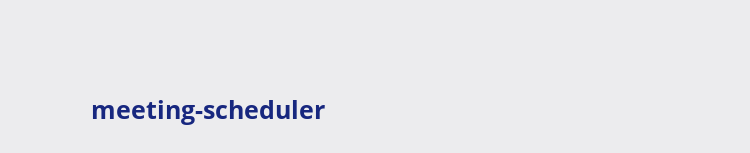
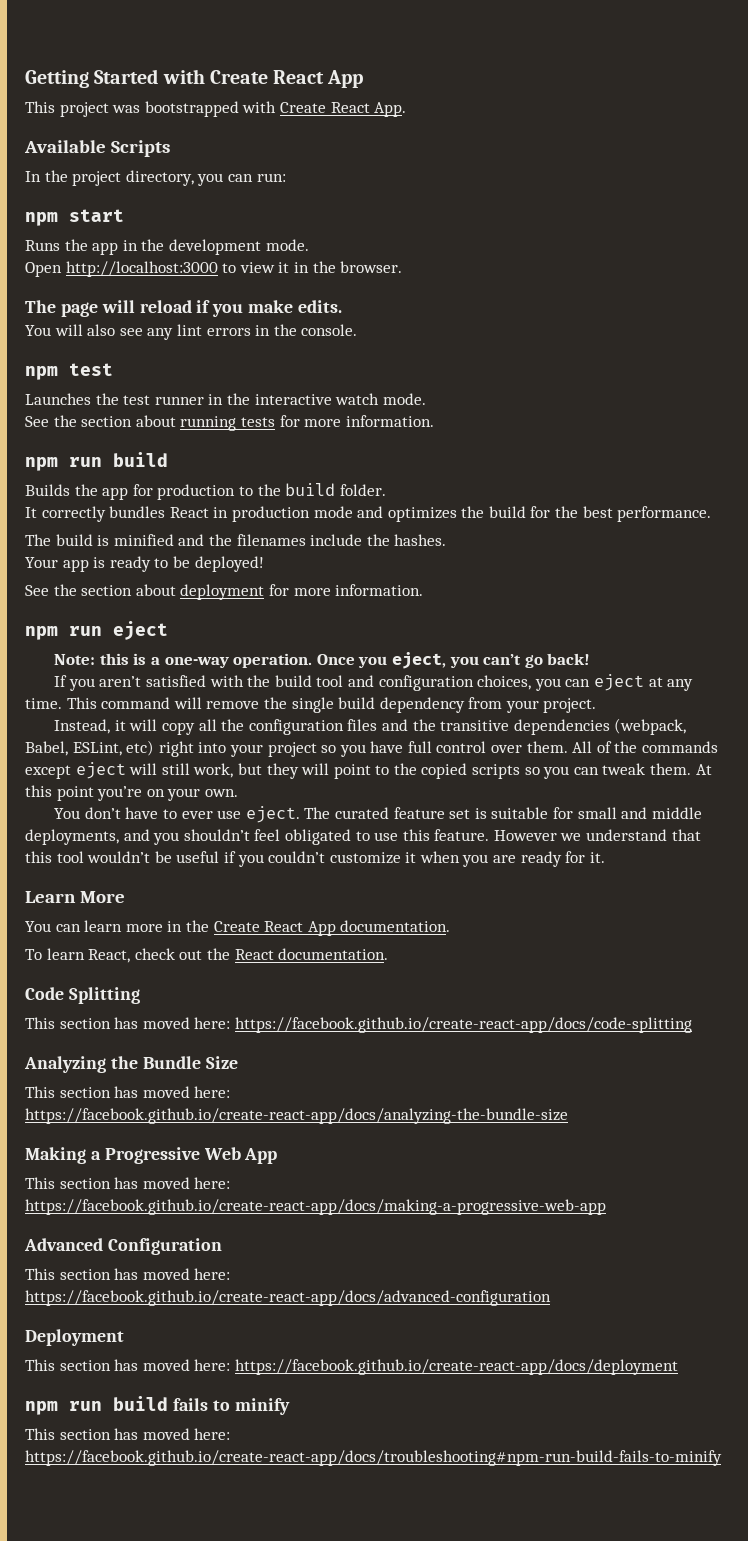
- meeting-scheduler
+ Getting Started with Create React App
+ This project was bootstrapped with Create React App.
+ Available Scripts
+ In the project directory, you can run:
+ npm start
+ Runs the app in the development mode.
+ Open http://localhost:3000 to view it in the browser.
+ The page will reload if you make edits.
+ You will also see any lint errors in the console.
+ npm test
+ Launches the test runner in the interactive watch mode.
+ See the section about running tests for more information.
+ npm run build
+ Builds the app for production to the build folder.
+ It correctly bundles React in production mode and optimizes the build for the best performance.
+ The build is minified and the filenames include the hashes.
+ Your app is ready to be deployed!
+ See the section about deployment for more information.
+ npm run eject
+ Note: this is a one-way operation. Once you eject, you can’t go back!
+ If you aren’t satisfied with the build tool and configuration choices, you can eject at any time. This command will remove the single build dependency from your project.
+ Instead, it will copy all the configuration files and the transitive dependencies (webpack, Babel, ESLint, etc) right into your project so you have full control over them. All of the commands except eject will still work, but they will point to the copied scripts so you can tweak them. At this point you’re on your own.
+ You don’t have to ever use eject. The curated feature set is suitable for small and middle deployments, and you shouldn’t feel obligated to use this feature. However we understand that this tool wouldn’t be useful if you couldn’t customize it when you are ready for it.
+ Learn More
+ You can learn more in the Create React App documentation.
+ To learn React, check out the React documentation.
+ Code Splitting
+ This section has moved here: https://facebook.github.io/create-react-app/docs/code-splitting
+ Analyzing the Bundle Size
+ This section has moved here: https://facebook.github.io/create-react-app/docs/analyzing-the-bundle-size
+ Making a Progressive Web App
+ This section has moved here: https://facebook.github.io/create-react-app/docs/making-a-progressive-web-app
+ Advanced Configuration
+ This section has moved here: https://facebook.github.io/create-react-app/docs/advanced-configuration
+ Deployment
+ This section has moved here: https://facebook.github.io/create-react-app/docs/deployment
+ npm run build fails to minify
+ This section has moved here: https://facebook.github.io/create-react-app/docs/troubleshooting#npm-run-build-fails-to-minify

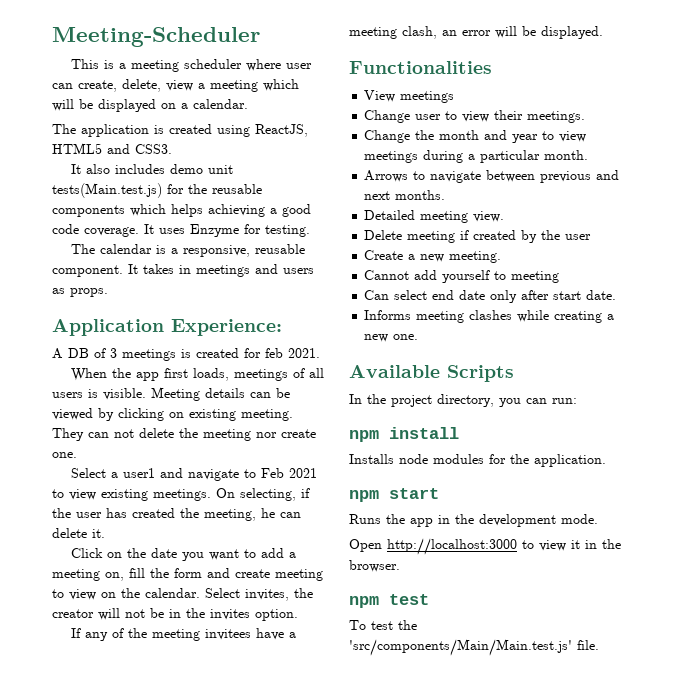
- Getting Started with Create React App
- This project was bootstrapped with Create React App.
+ Meeting-Scheduler
+ This is a meeting scheduler where user can create, delete, view a meeting which will be displayed on a calendar.
+ The application is created using ReactJS, HTML5 and CSS3.
+ It also includes demo unit tests(Main.test.js) for the reusable components which helps achieving a good code coverage. It uses Enzyme for testing.
+ The calendar is a responsive, reusable component. It takes in meetings and users as props.
+ Application Experience:
+ A DB of 3 meetings is created for feb 2021.
+ When the app first loads, meetings of all users is visible. Meeting details can be viewed by clicking on existing meeting. They can not delete the meeting nor create one.
+ Select a user1 and navigate to Feb 2021 to view existing meetings. On selecting, if the user has created the meeting, he can delete it.
+ Click on the date you want to add a meeting on, fill the form and create meeting to view on the calendar. Select invites, the creator will not be in the invites option.
+ If any of the meeting invitees have a meeting clash, an error will be displayed.
+ Functionalities
+ View meetings
+ Change user to view their meetings.
+ Change the month and year to view meetings during a particular month.
+ Arrows to navigate between previous and next months.
+ Detailed meeting view.
+ Delete meeting if created by the user
+ Create a new meeting.
+ Cannot add yourself to meeting
+ Can select end date only after start date.
+ Informs meeting clashes while creating a new one.
+ npm install
+ Installs node modules for the application.
- The page will reload if you make edits.
- You will also see any lint errors in the console.
  npm test
- Launches the test runner in the interactive watch mode.
- See the section about running tests for more information.
- npm run build
- Builds the app for production to the build folder.
- It correctly bundles React in production mode and optimizes the build for the best performance.
- The build is minified and the filenames include the hashes.
- Your app is ready to be deployed!
- See the section about deployment for more information.
- npm run eject
- Note: this is a one-way operation. Once you eject, you can’t go back!
- If you aren’t satisfied with the build tool and configuration choices, you can eject at any time. This command will remove the single build dependency from your project.
- Instead, it will copy all the configuration files and the transitive dependencies (webpack, Babel, ESLint, etc) right into your project so you have full control over them. All of the commands except eject will still work, but they will point to the copied scripts so you can tweak them. At this point you’re on your own.
- You don’t have to ever use eject. The curated feature set is suitable for small and middle deployments, and you shouldn’t feel obligated to use this feature. However we understand that this tool wouldn’t be useful if you couldn’t customize it when you are ready for it.
- Learn More
- You can learn more in the Create React App documentation.
- To learn React, check out the React documentation.
- Code Splitting
- This section has moved here: https://facebook.github.io/create-react-app/docs/code-splitting
- Analyzing the Bundle Size
- This section has moved here: https://facebook.github.io/create-react-app/docs/analyzing-the-bundle-size
- Making a Progressive Web App
- This section has moved here: https://facebook.github.io/create-react-app/docs/making-a-progressive-web-app
- Advanced Configuration
- This section has moved here: https://facebook.github.io/create-react-app/docs/advanced-configuration
- Deployment
- This section has moved here: https://facebook.github.io/create-react-app/docs/deployment
- npm run build fails to minify
- This section has moved here: https://facebook.github.io/create-react-app/docs/troubleshooting#npm-run-build-fails-to-minify
+ To test the 'src/components/Main/Main.test.js' file.

